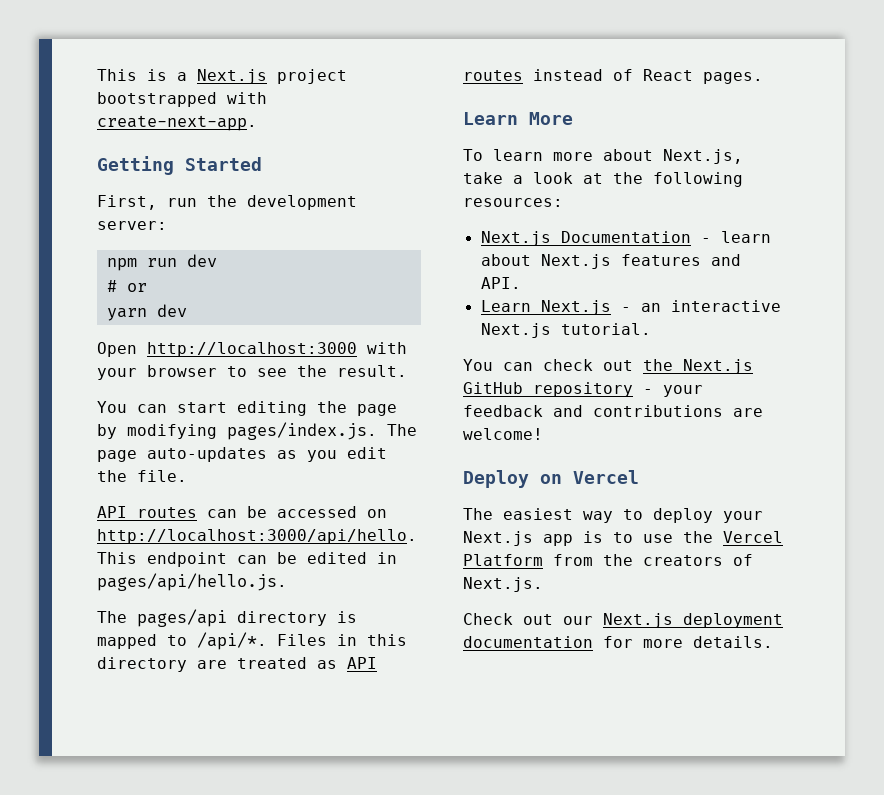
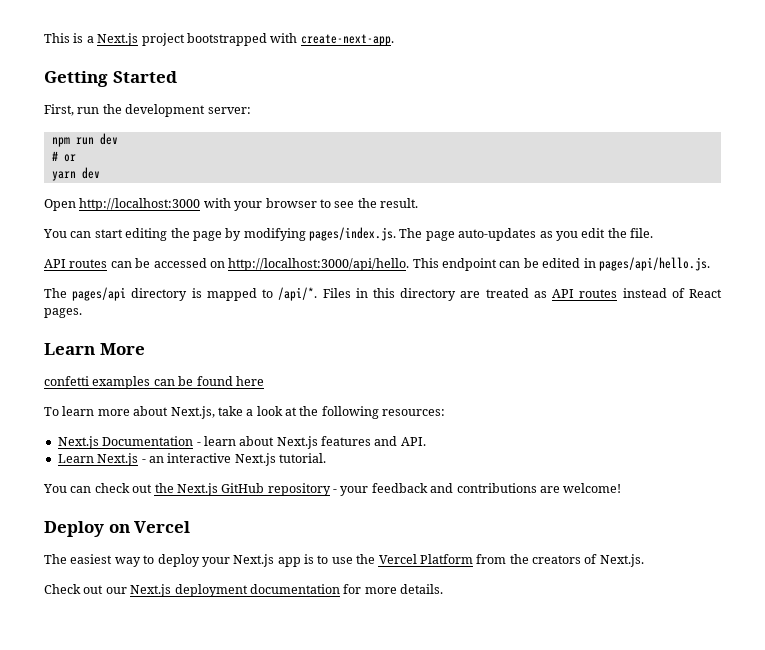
+ confetti examples can be found here

